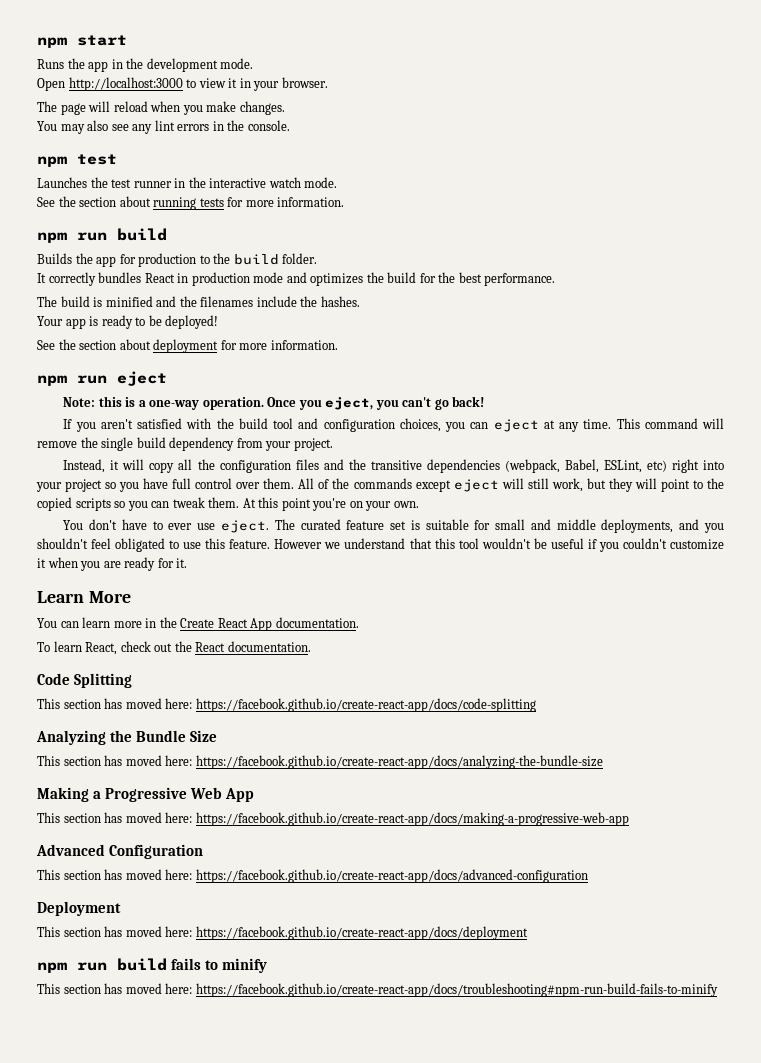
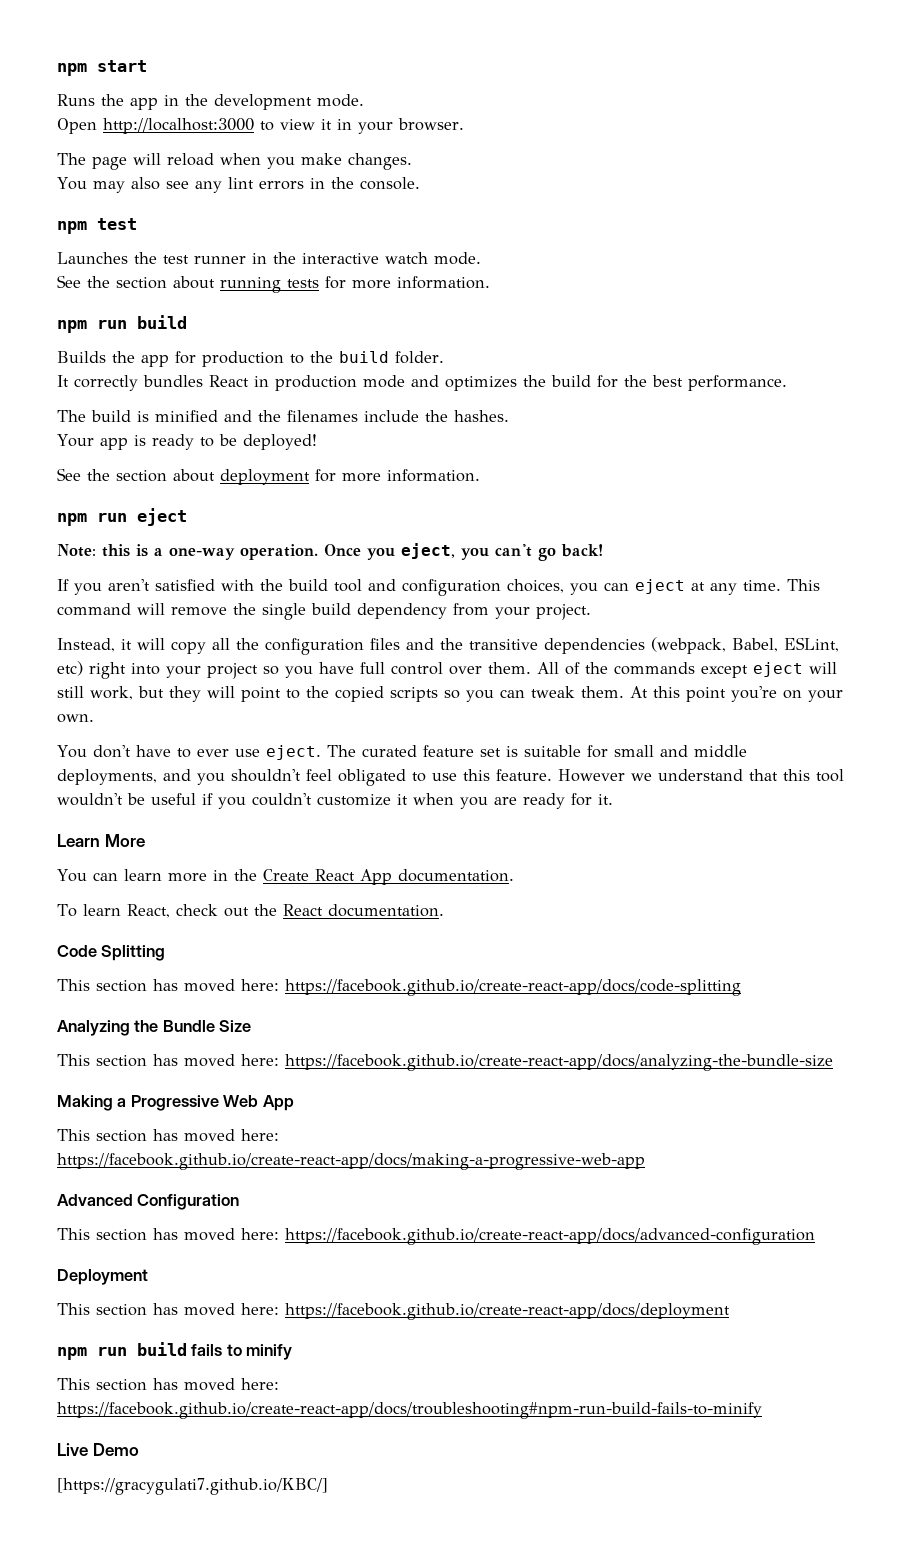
+ Live Demo
+ [https://gracygulati7.github.io/KBC/]

